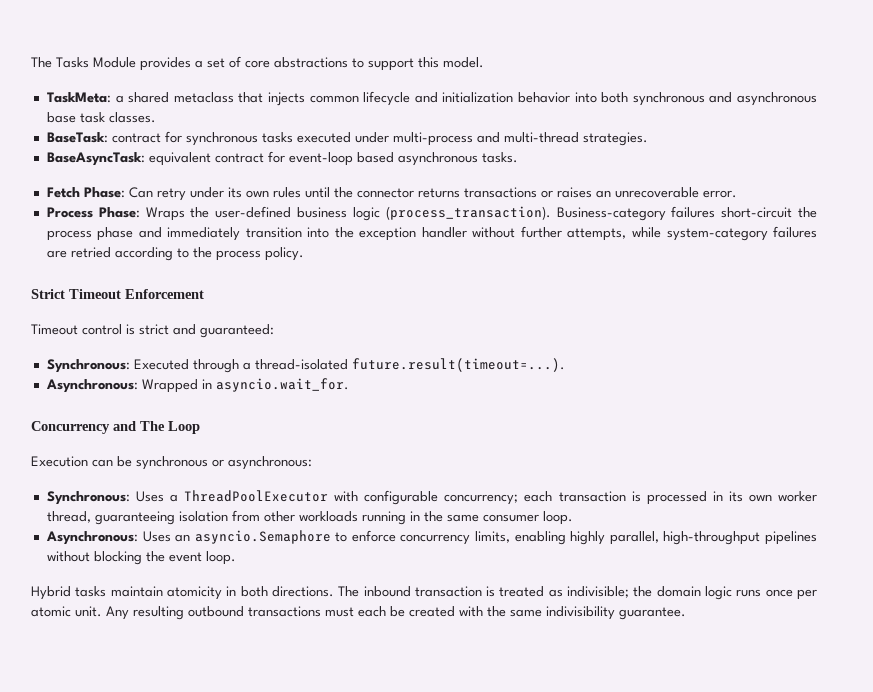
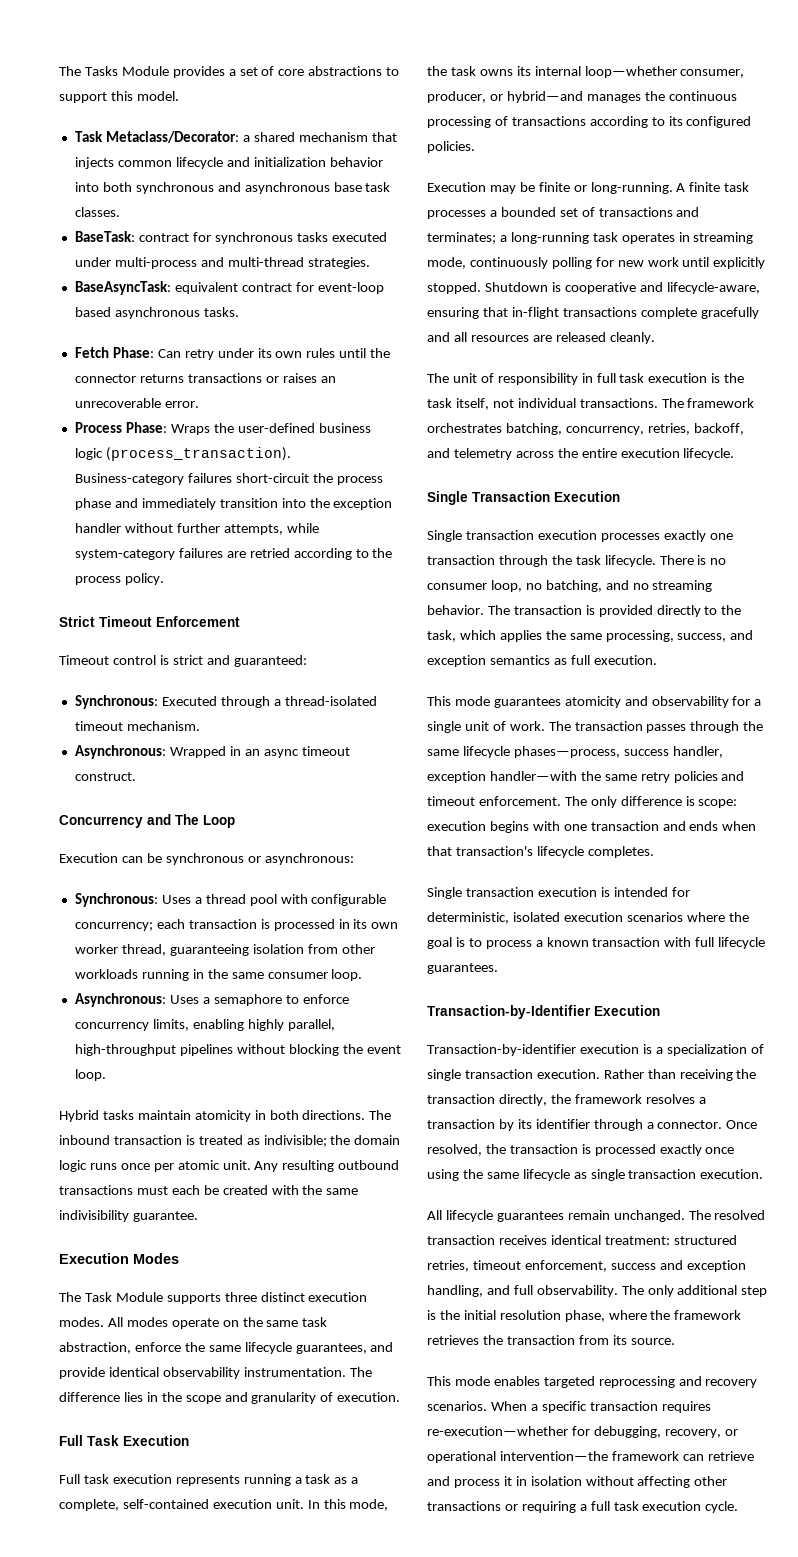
- TaskMeta: a shared metaclass that injects common lifecycle and initialization behavior into both synchronous and asynchronous base task classes.
+ Task Metaclass/Decorator: a shared mechanism that injects common lifecycle and initialization behavior into both synchronous and asynchronous base task classes.
- Synchronous: Executed through a thread-isolated future.result(timeout=...).
+ Synchronous: Executed through a thread-isolated timeout mechanism.
- Asynchronous: Wrapped in asyncio.wait_for.
+ Asynchronous: Wrapped in an async timeout construct.
- Synchronous: Uses a ThreadPoolExecutor with configurable concurrency; each transaction is processed in its own worker thread, guaranteeing isolation from other workloads running in the same consumer loop.
+ Synchronous: Uses a thread pool with configurable concurrency; each transaction is processed in its own worker thread, guaranteeing isolation from other workloads running in the same consumer loop.
- Asynchronous: Uses an asyncio.Semaphore to enforce concurrency limits, enabling highly parallel, high-throughput pipelines without blocking the event loop.
+ Asynchronous: Uses a semaphore to enforce concurrency limits, enabling highly parallel, high-throughput pipelines without blocking the event loop.
+ Execution Modes
+ The Task Module supports three distinct execution modes. All modes operate on the same task abstraction, enforce the same lifecycle guarantees, and provide identical observability instrumentation. The difference lies in the scope and granularity of execution.
+ Full Task Execution
+ Full task execution represents running a task as a complete, self-contained execution unit. In this mode, the task owns its internal loop—whether consumer, producer, or hybrid—and manages the continuous processing of transactions according to its configured policies.
+ Execution may be finite or long-running. A finite task processes a bounded set of transactions and terminates; a long-running task operates in streaming mode, continuously polling for new work until explicitly stopped. Shutdown is cooperative and lifecycle-aware, ensuring that in-flight transactions complete gracefully and all resources are released cleanly.
+ The unit of responsibility in full task execution is the task itself, not individual transactions. The framework orchestrates batching, concurrency, retries, backoff, and telemetry across the entire execution lifecycle.
+ Single Transaction Execution
+ Single transaction execution processes exactly one transaction through the task lifecycle. There is no consumer loop, no batching, and no streaming behavior. The transaction is provided directly to the task, which applies the same processing, success, and exception semantics as full execution.
+ This mode guarantees atomicity and observability for a single unit of work. The transaction passes through the same lifecycle phases—process, success handler, exception handler—with the same retry policies and timeout enforcement. The only difference is scope: execution begins with one transaction and ends when that transaction's lifecycle completes.
+ Single transaction execution is intended for deterministic, isolated execution scenarios where the goal is to process a known transaction with full lifecycle guarantees.
+ Transaction-by-Identifier Execution
+ Transaction-by-identifier execution is a specialization of single transaction execution. Rather than receiving the transaction directly, the framework resolves a transaction by its identifier through a connector. Once resolved, the transaction is processed exactly once using the same lifecycle as single transaction execution.
+ All lifecycle guarantees remain unchanged. The resolved transaction receives identical treatment: structured retries, timeout enforcement, success and exception handling, and full observability. The only additional step is the initial resolution phase, where the framework retrieves the transaction from its source.
+ This mode enables targeted reprocessing and recovery scenarios. When a specific transaction requires re-execution—whether for debugging, recovery, or operational intervention—the framework can retrieve and process it in isolation without affecting other transactions or requiring a full task execution cycle.

